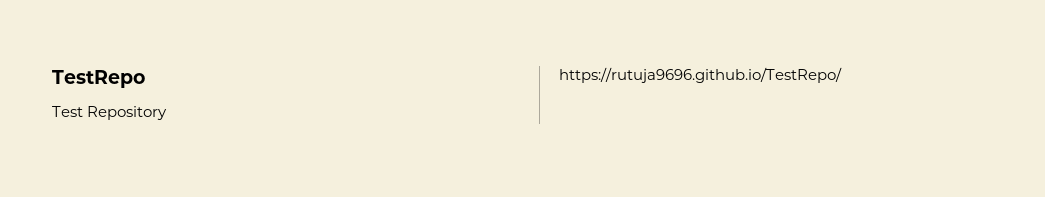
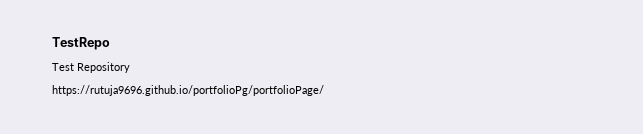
- https://rutuja9696.github.io/TestRepo/
+ https://rutuja9696.github.io/portfolioPg/portfolioPage/

